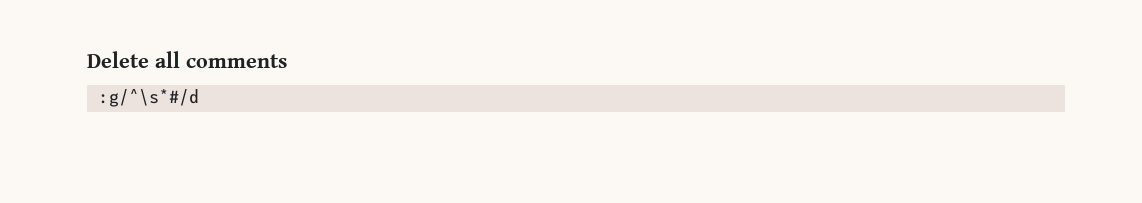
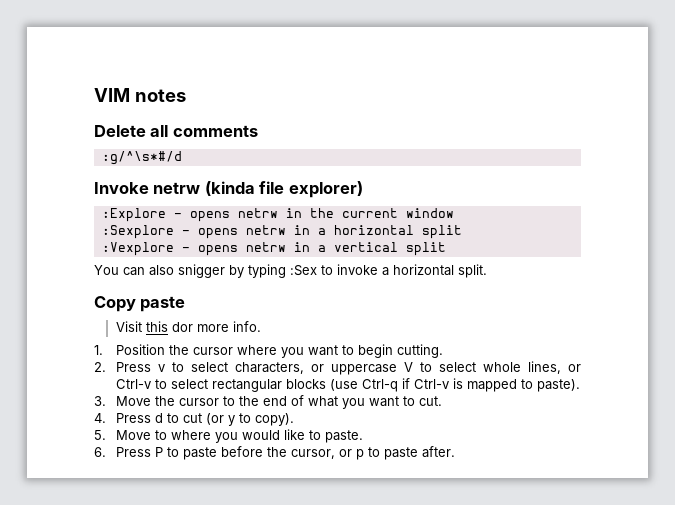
+ VIM notes
+ Invoke netrw (kinda file explorer)
+ :Explore - opens netrw in the current window
+ :Sexplore - opens netrw in a horizontal split
+ :Vexplore - opens netrw in a vertical split
+ You can also snigger by typing :Sex to invoke a horizontal split.
+ Copy paste
+ Visit this dor more info.
+ 1. Position the cursor where you want to begin cutting.
+ 2. Press v to select characters, or uppercase V to select whole lines, or Ctrl-v to select rectangular blocks (use Ctrl-q if Ctrl-v is mapped to paste).
+ 3. Move the cursor to the end of what you want to cut.
+ 4. Press d to cut (or y to copy).
+ 5. Move to where you would like to paste.
+ 6. Press P to paste before the cursor, or p to paste after.

